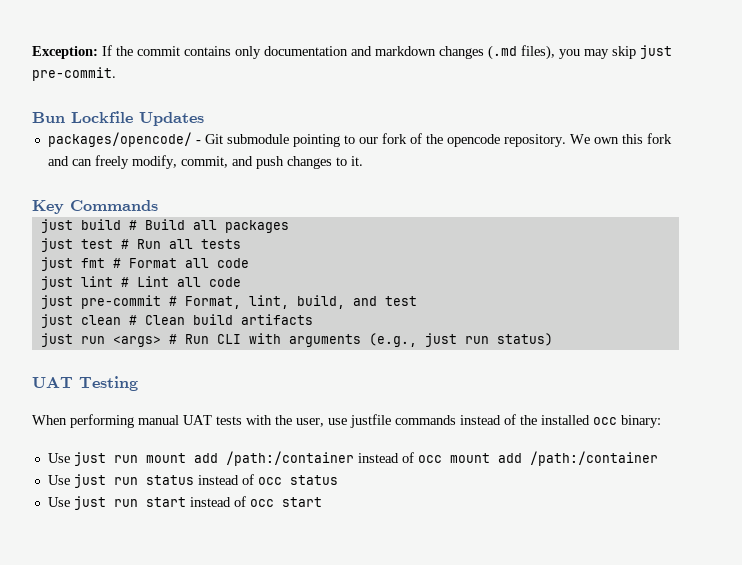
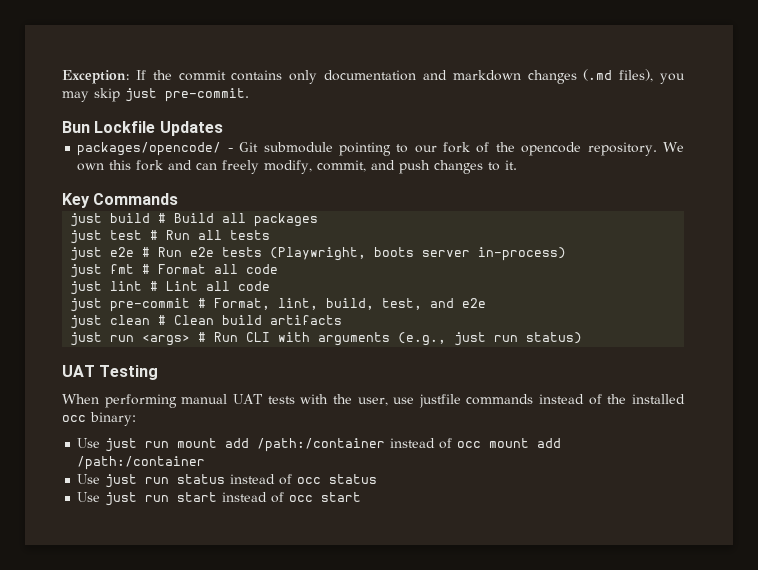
+ just e2e # Run e2e tests (Playwright, boots server in-process)
- just pre-commit # Format, lint, build, and test
+ just pre-commit # Format, lint, build, test, and e2e

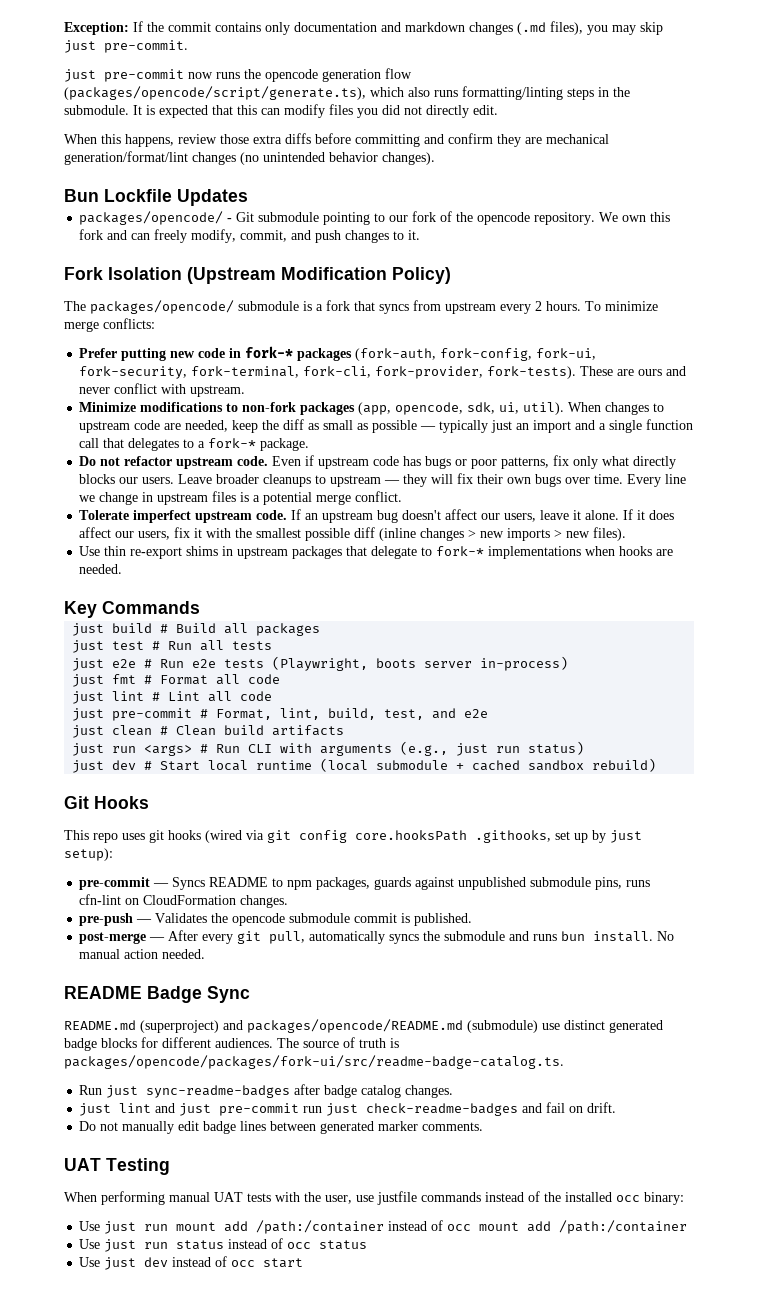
+ just pre-commit now runs the opencode generation flow (packages/opencode/script/generate.ts), which also runs formatting/linting steps in the submodule. It is expected that this can modify files you did not directly edit.
+ When this happens, review those extra diffs before committing and confirm they are mechanical generation/format/lint changes (no unintended behavior changes).
+ Fork Isolation (Upstream Modification Policy)
+ The packages/opencode/ submodule is a fork that syncs from upstream every 2 hours. To minimize merge conflicts:
+ Prefer putting new code in fork-* packages (fork-auth, fork-config, fork-ui, fork-security, fork-terminal, fork-cli, fork-provider, fork-tests). These are ours and never conflict with upstream.
+ Minimize modifications to non-fork packages (app, opencode, sdk, ui, util). When changes to upstream code are needed, keep the diff as small as possible — typically just an import and a single function call that delegates to a fork-* package.
+ Do not refactor upstream code. Even if upstream code has bugs or poor patterns, fix only what directly blocks our users. Leave broader cleanups to upstream — they will fix their own bugs over time. Every line we change in upstream files is a potential merge conflict.
+ Tolerate imperfect upstream code. If an upstream bug doesn't affect our users, leave it alone. If it does affect our users, fix it with the smallest possible diff (inline changes > new imports > new files).
+ Use thin re-export shims in upstream packages that delegate to fork-* implementations when hooks are needed.
+ just dev # Start local runtime (local submodule + cached sandbox rebuild)
+ Git Hooks
+ This repo uses git hooks (wired via git config core.hooksPath .githooks, set up by just setup):
+ pre-commit — Syncs README to npm packages, guards against unpublished submodule pins, runs cfn-lint on CloudFormation changes.
+ pre-push — Validates the opencode submodule commit is published.
+ post-merge — After every git pull, automatically syncs the submodule and runs bun install. No manual action needed.
+ README Badge Sync
+ README.md (superproject) and packages/opencode/README.md (submodule) use distinct generated badge blocks for different audiences. The source of truth is packages/opencode/packages/fork-ui/src/readme-badge-catalog.ts.
+ Run just sync-readme-badges after badge catalog changes.
+ just lint and just pre-commit run just check-readme-badges and fail on drift.
+ Do not manually edit badge lines between generated marker comments.
- Use just run start instead of occ start
+ Use just dev instead of occ start

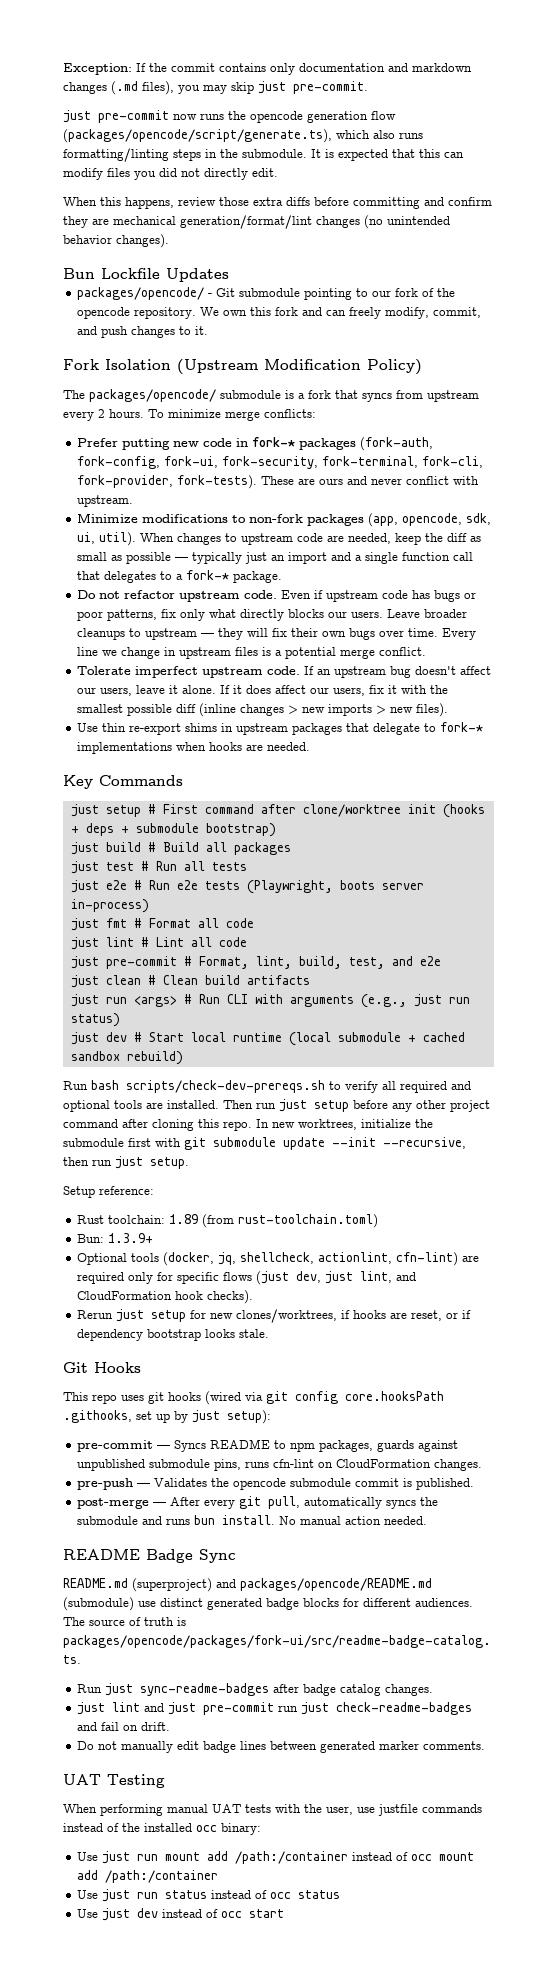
+ just setup # First command after clone/worktree init (hooks + deps + submodule bootstrap)
+ Run bash scripts/check-dev-prereqs.sh to verify all required and optional tools are installed. Then run just setup before any other project command after cloning this repo. In new worktrees, initialize the submodule first with git submodule update --init --recursive, then run just setup.
+ Setup reference:
+ Rust toolchain: 1.89 (from rust-toolchain.toml)
+ Bun: 1.3.9+
+ Optional tools (docker, jq, shellcheck, actionlint, cfn-lint) are required only for specific flows (just dev, just lint, and CloudFormation hook checks).
+ Rerun just setup for new clones/worktrees, if hooks are reset, or if dependency bootstrap looks stale.

